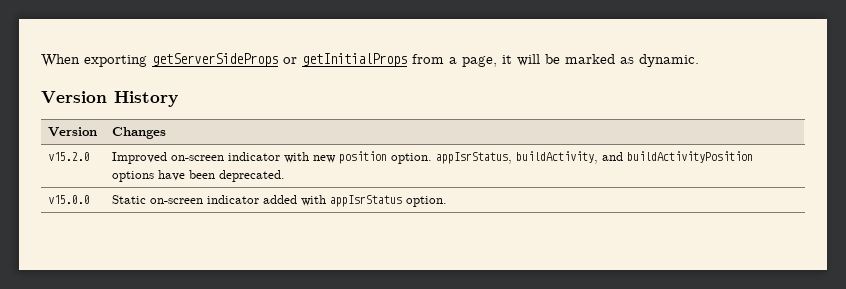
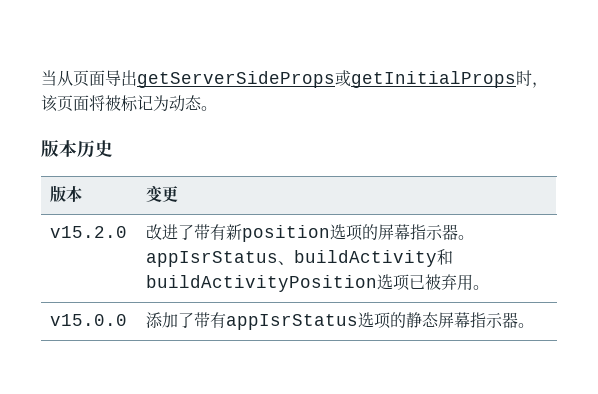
- When exporting getServerSideProps or getInitialProps from a page, it will be marked as dynamic.
- Version History
- Version | Changes
- v15.2.0 | Improved on-screen indicator with new position option. appIsrStatus, buildActivity, and buildActivityPosition options have been deprecated.
- v15.0.0 | Static on-screen indicator added with appIsrStatus option.
+ 当从页面导出getServerSideProps或getInitialProps时，该页面将被标记为动态。
+ 版本历史
+ 版本 | 变更
+ v15.2.0 | 改进了带有新position选项的屏幕指示器。appIsrStatus、buildActivity和buildActivityPosition选项已被弃用。
+ v15.0.0 | 添加了带有appIsrStatus选项的静态屏幕指示器。

